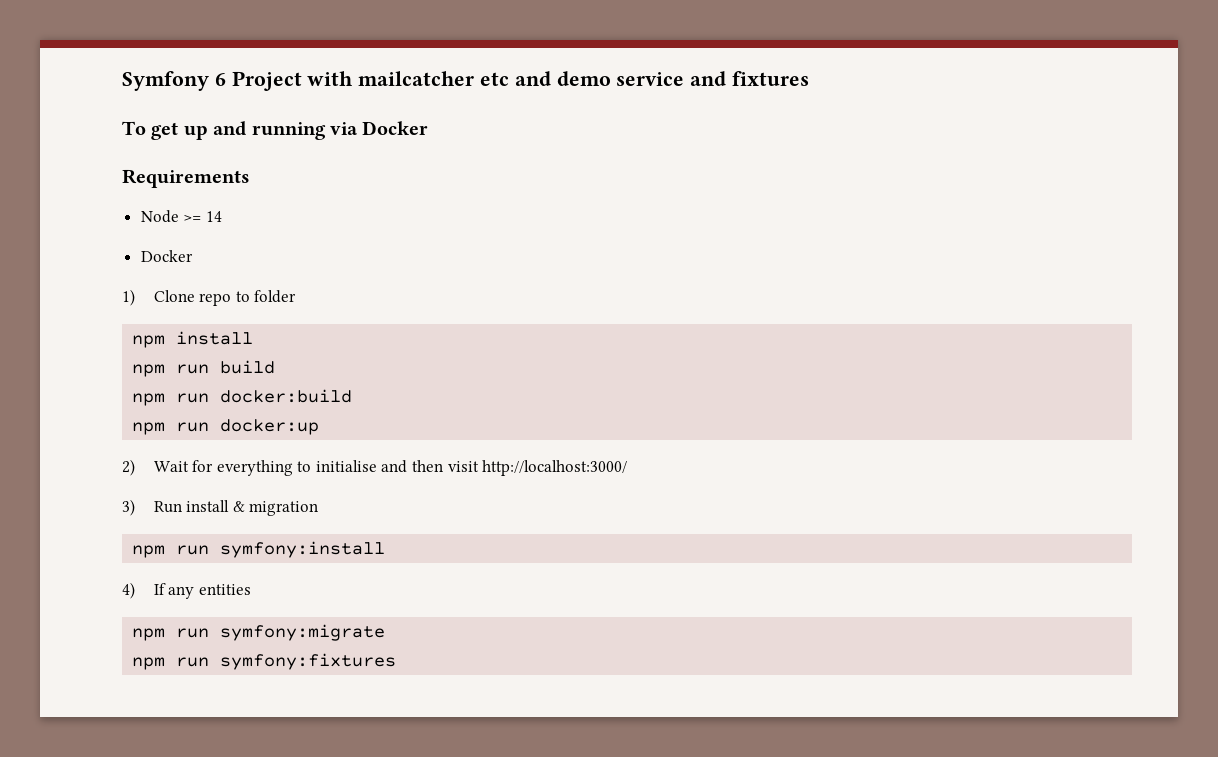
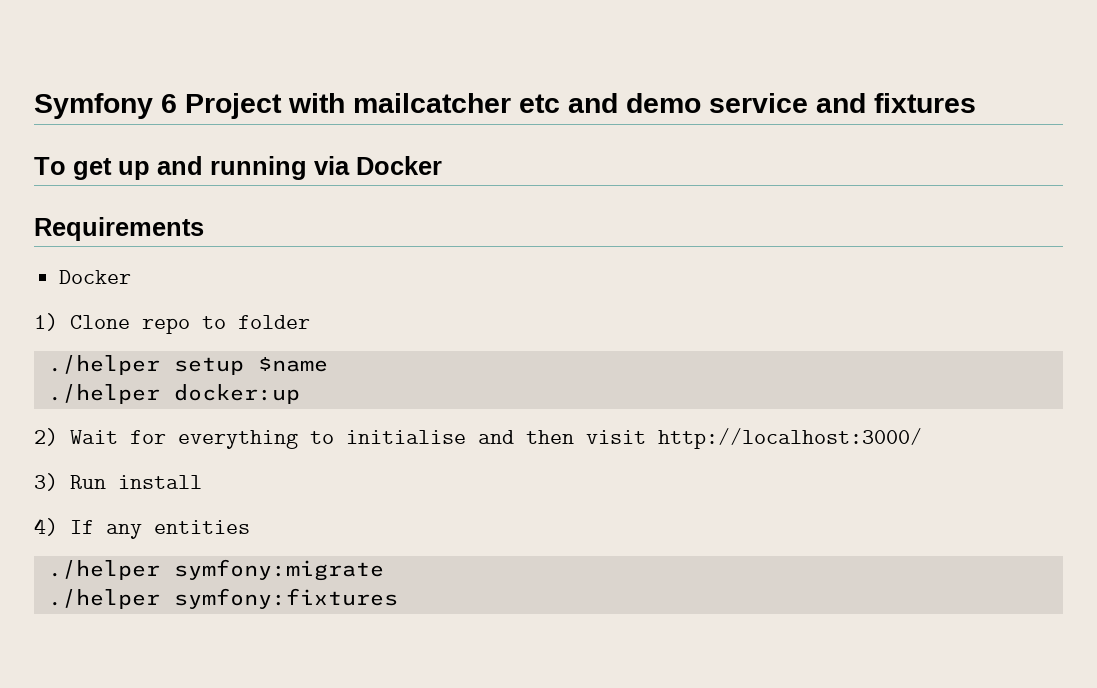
- Node >= 14
- npm install
- npm run build
- npm run docker:build
- npm run docker:up
+ ./helper setup $name
+ ./helper docker:up
- 3) Run install & migration
- npm run symfony:install
+ 3) Run install
- npm run symfony:migrate
+ ./helper symfony:migrate
- npm run symfony:fixtures
+ ./helper symfony:fixtures

